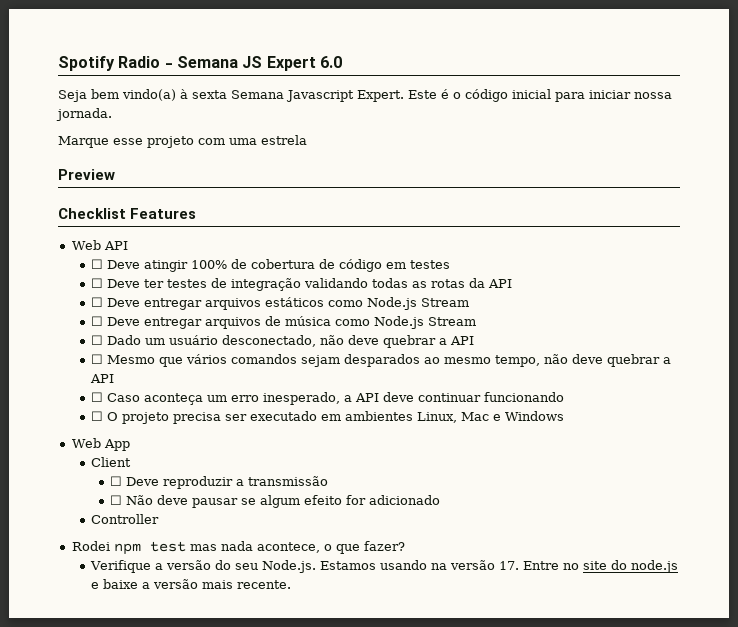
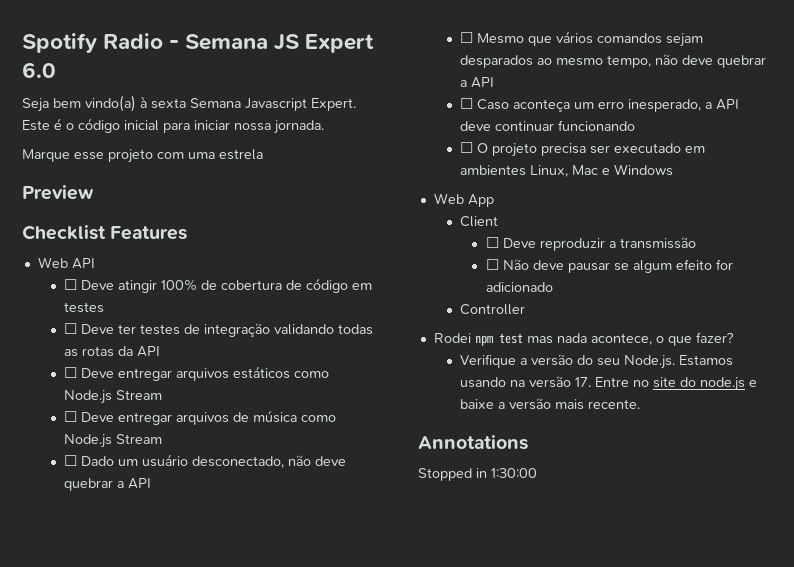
+ Annotations
+ Stopped in 1:30:00

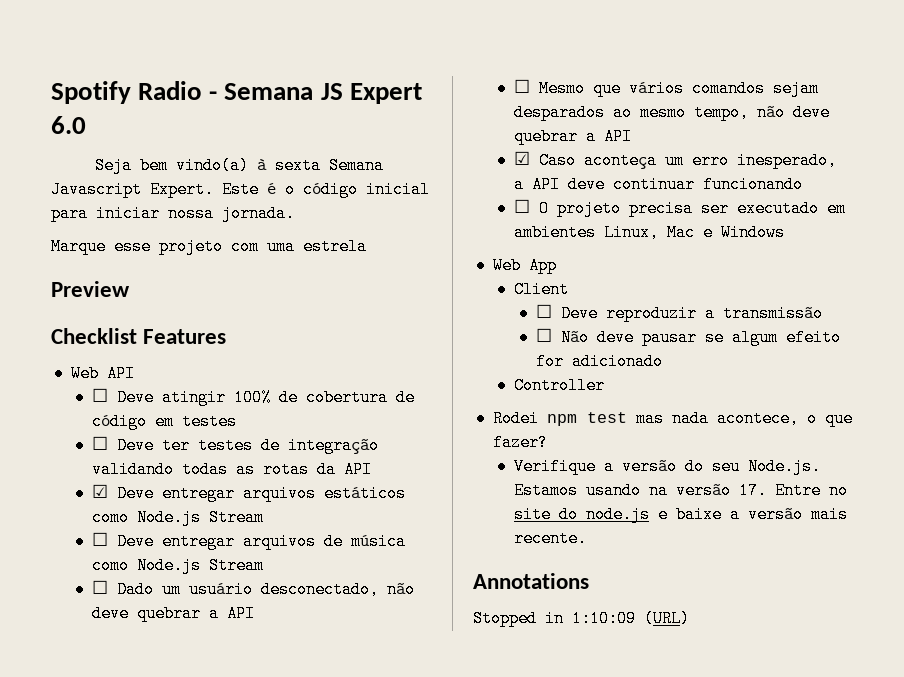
- ☐ Deve entregar arquivos estáticos como Node.js Stream
+ ☑ Deve entregar arquivos estáticos como Node.js Stream
- ☐ Caso aconteça um erro inesperado, a API deve continuar funcionando
+ ☑ Caso aconteça um erro inesperado, a API deve continuar funcionando
- Stopped in 1:30:00
+ Stopped in 1:10:09 (URL)

